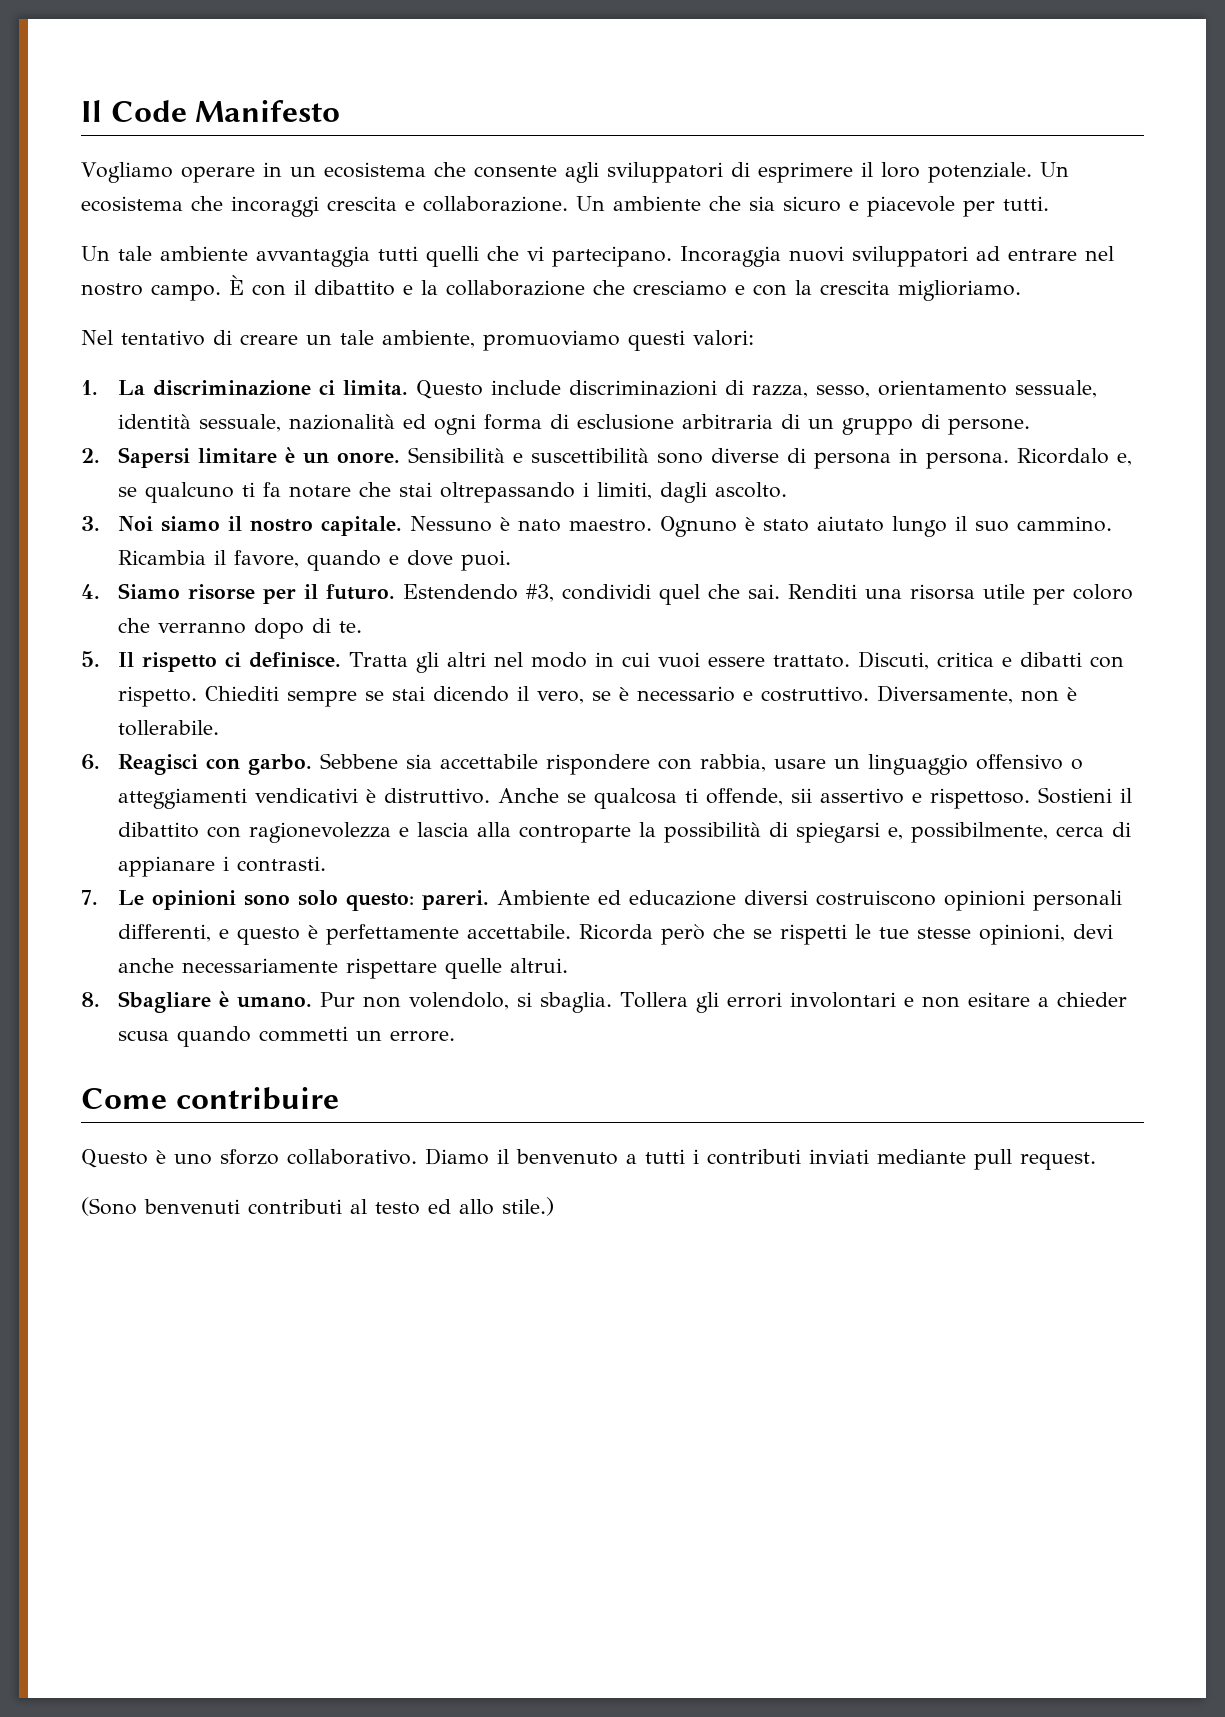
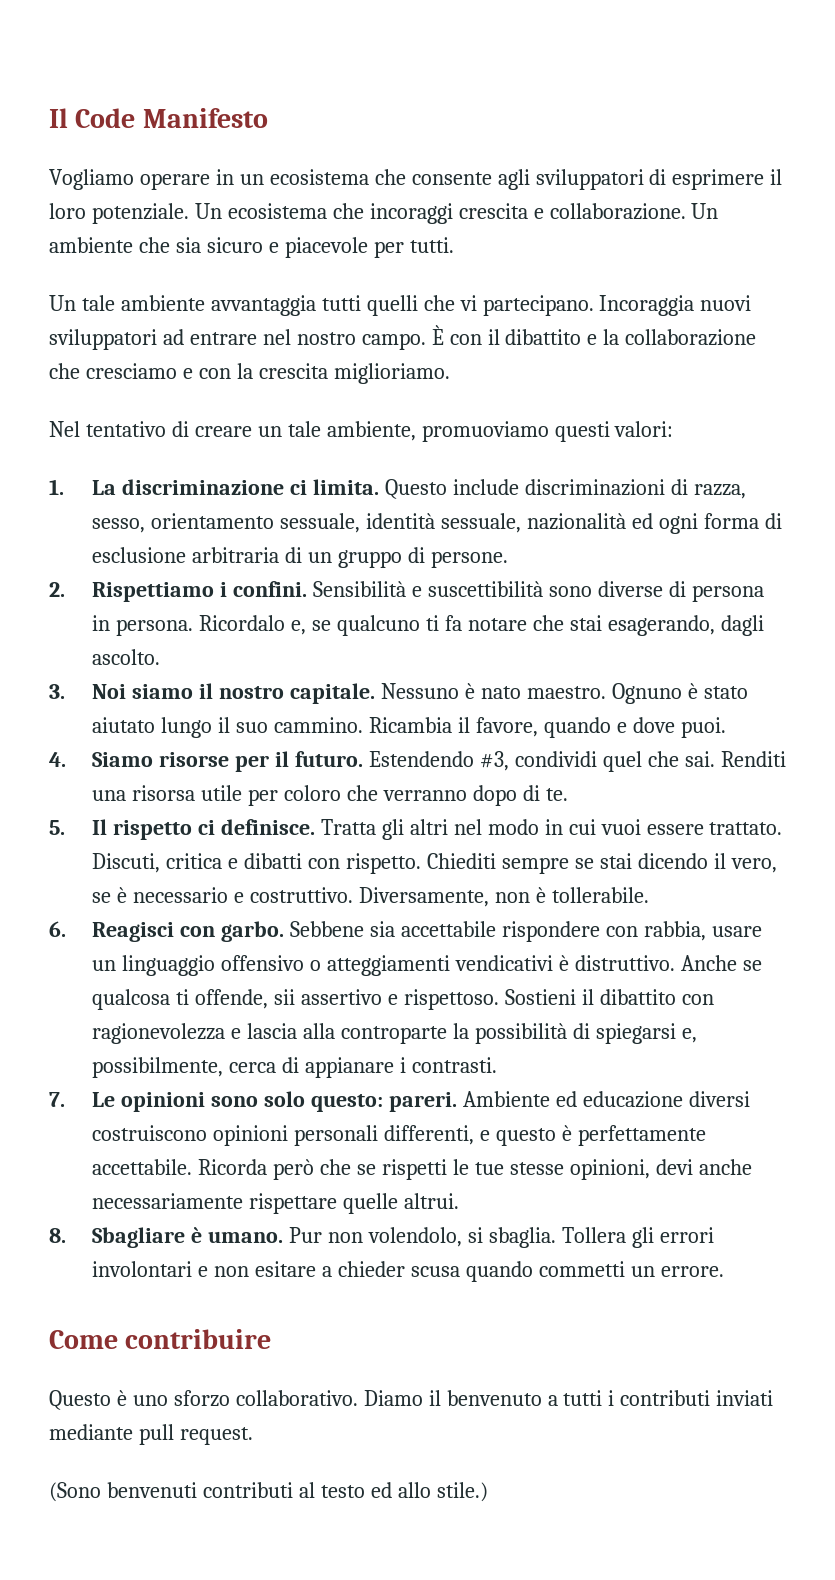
- 2. Sapersi limitare è un onore.
+ 2. Rispettiamo i confini.
- Ricordalo e, se qualcuno ti fa notare che stai oltrepassando i limiti, dagli ascolto.
+ Ricordalo e, se qualcuno ti fa notare che stai esagerando, dagli ascolto.

